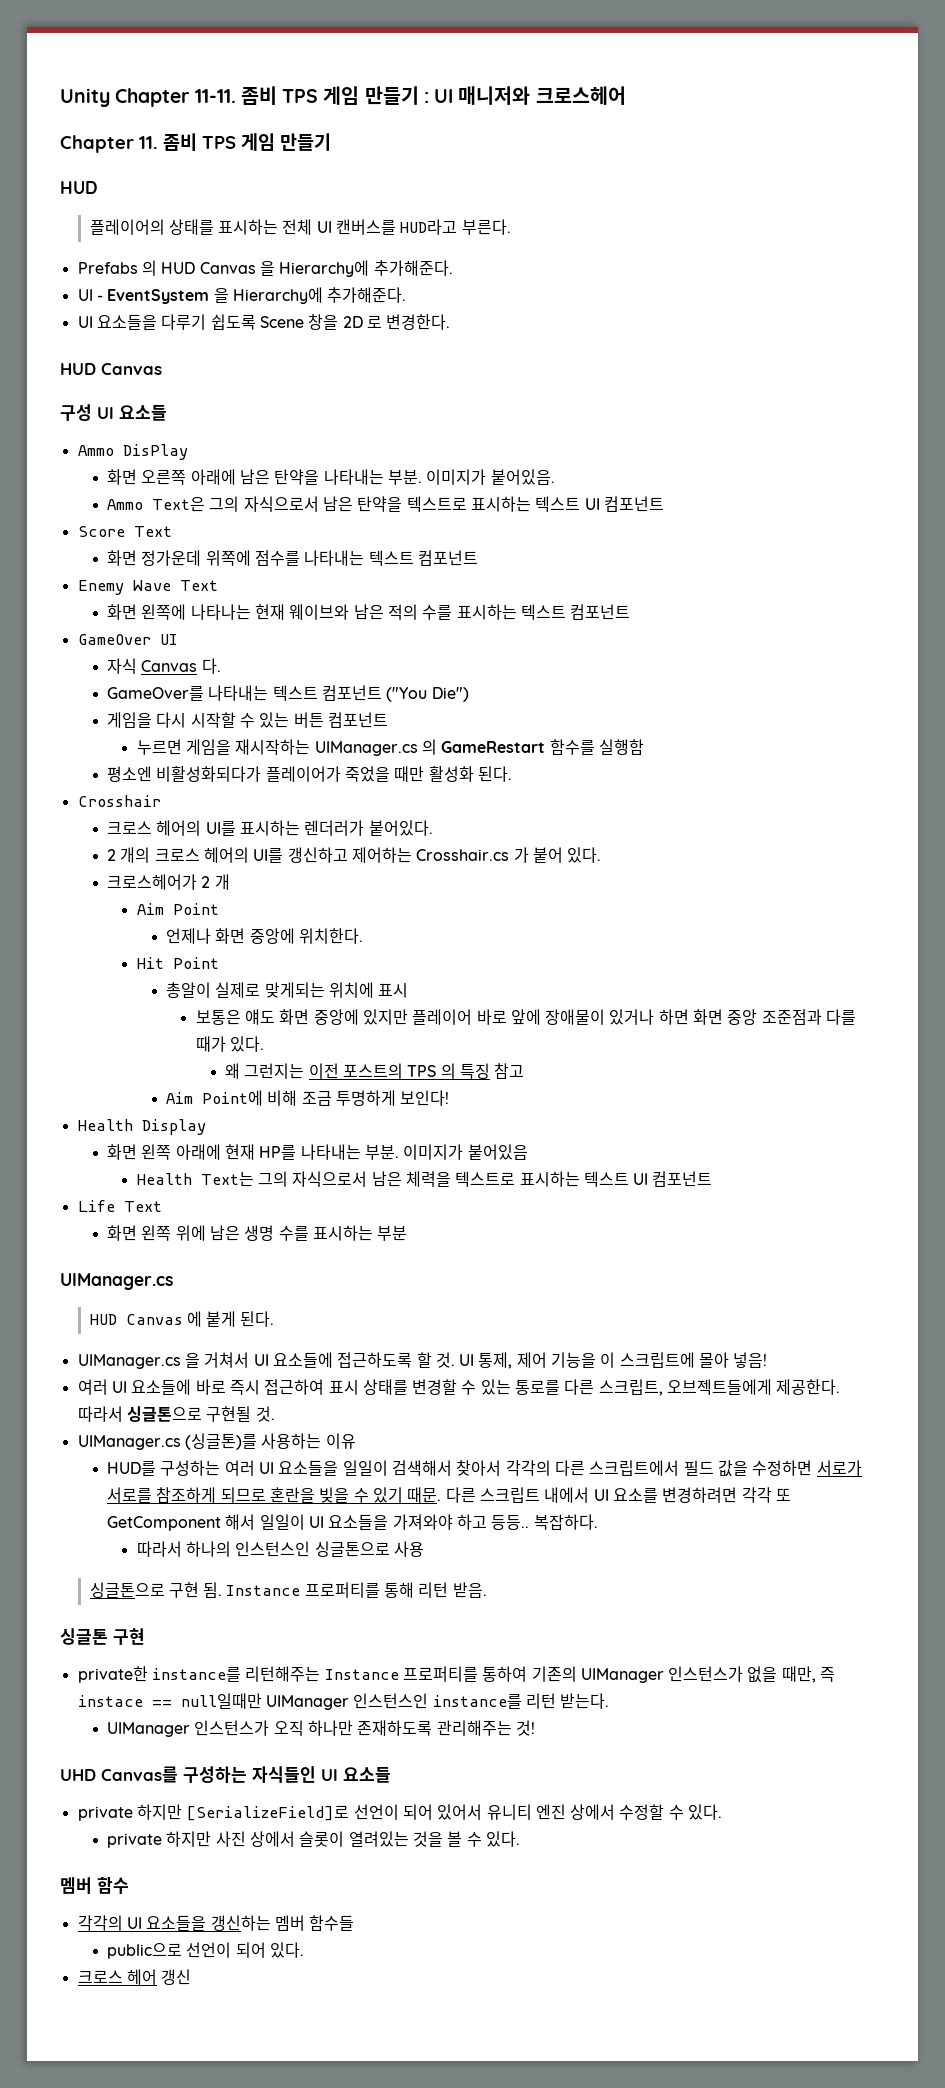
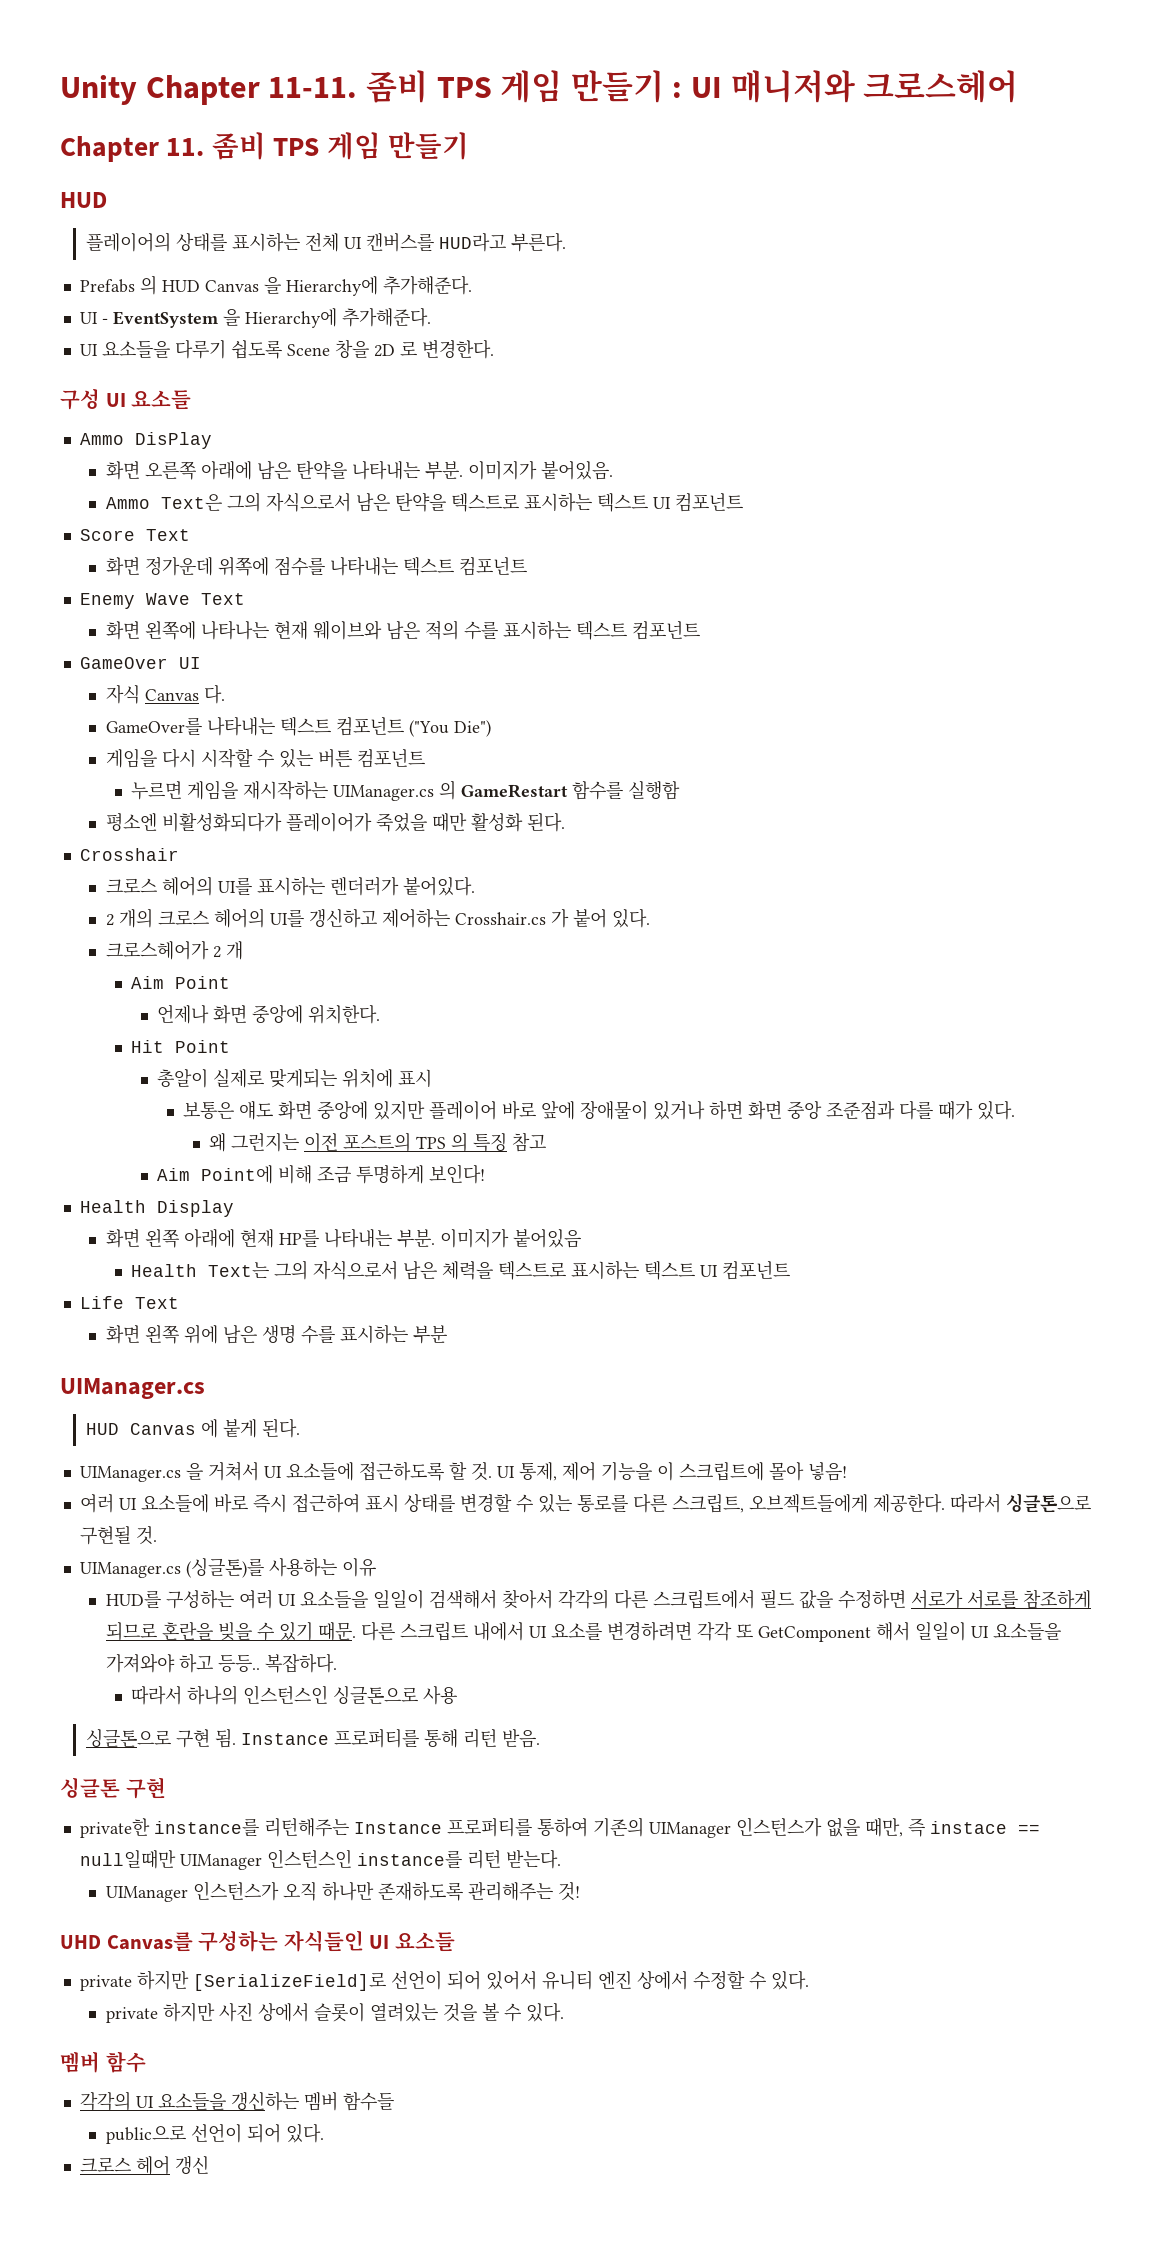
  UI 요소들을 다루기 쉽도록 Scene 창을 2D 로 변경한다.
- HUD Canvas

